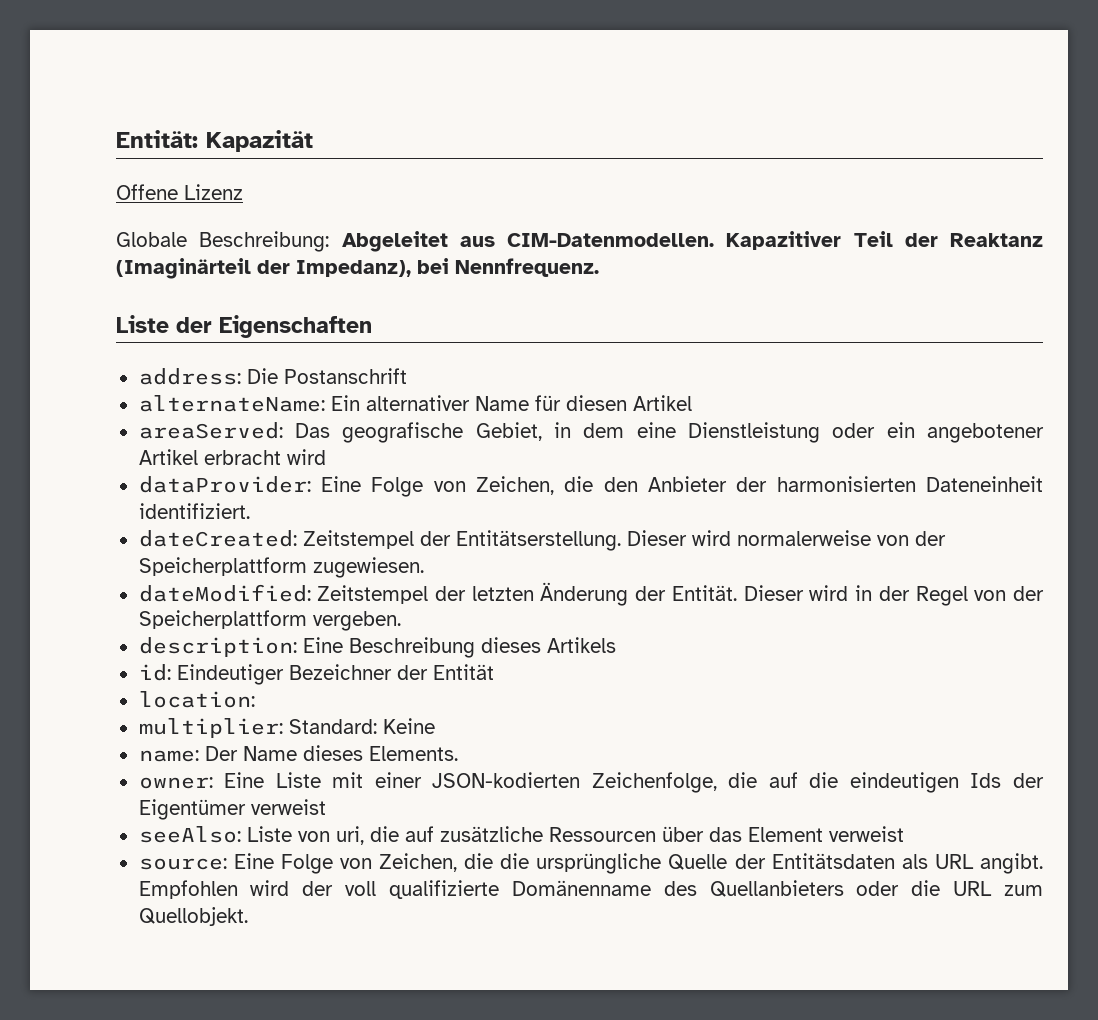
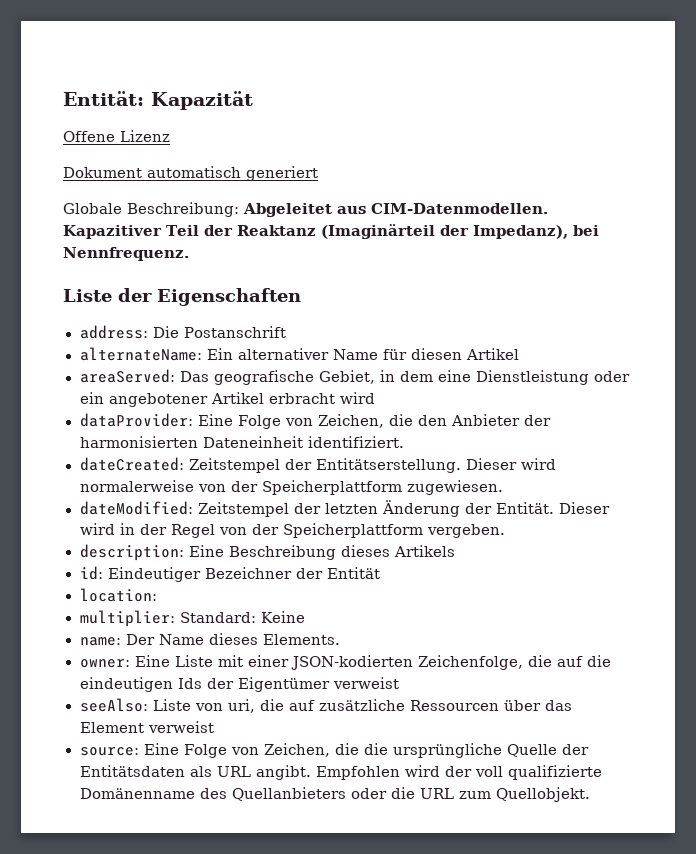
+ Dokument automatisch generiert

